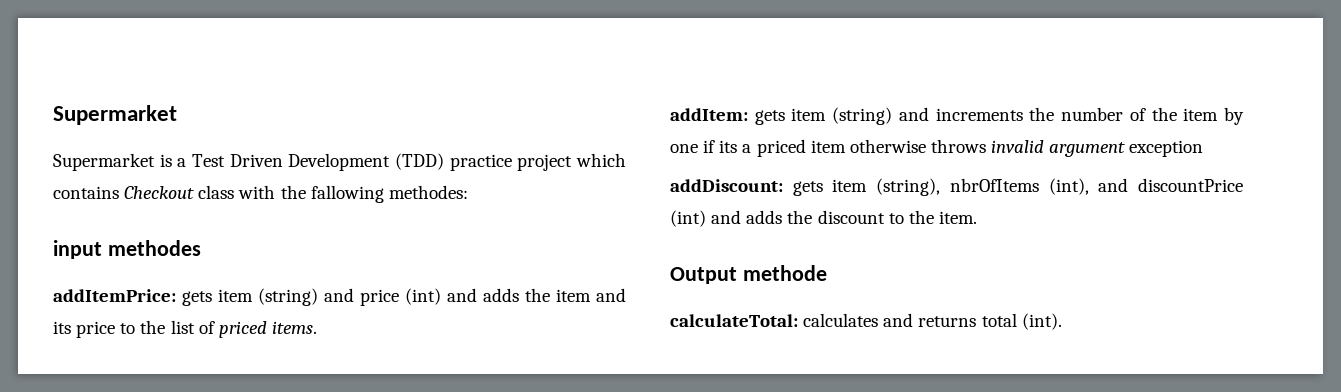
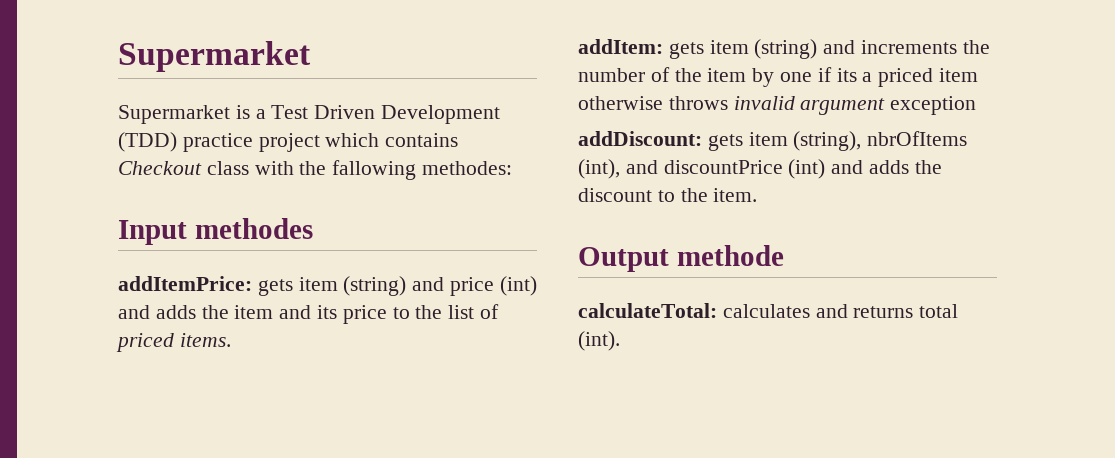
- input methodes
+ Input methodes

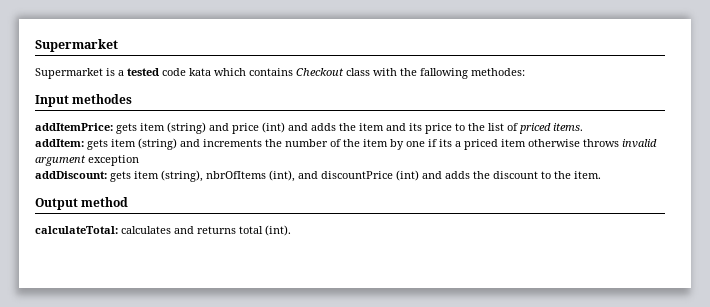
- Supermarket is a Test Driven Development (TDD) practice project which contains Checkout class with the fallowing methodes:
+ Supermarket is a tested code kata which contains Checkout class with the fallowing methodes:
- Output methode
+ Output method

